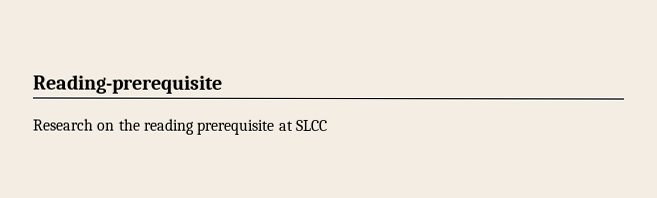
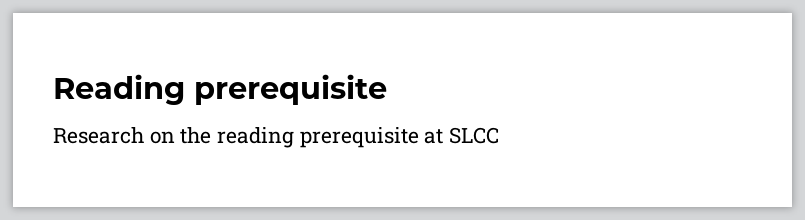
- Reading-prerequisite
+ Reading prerequisite

